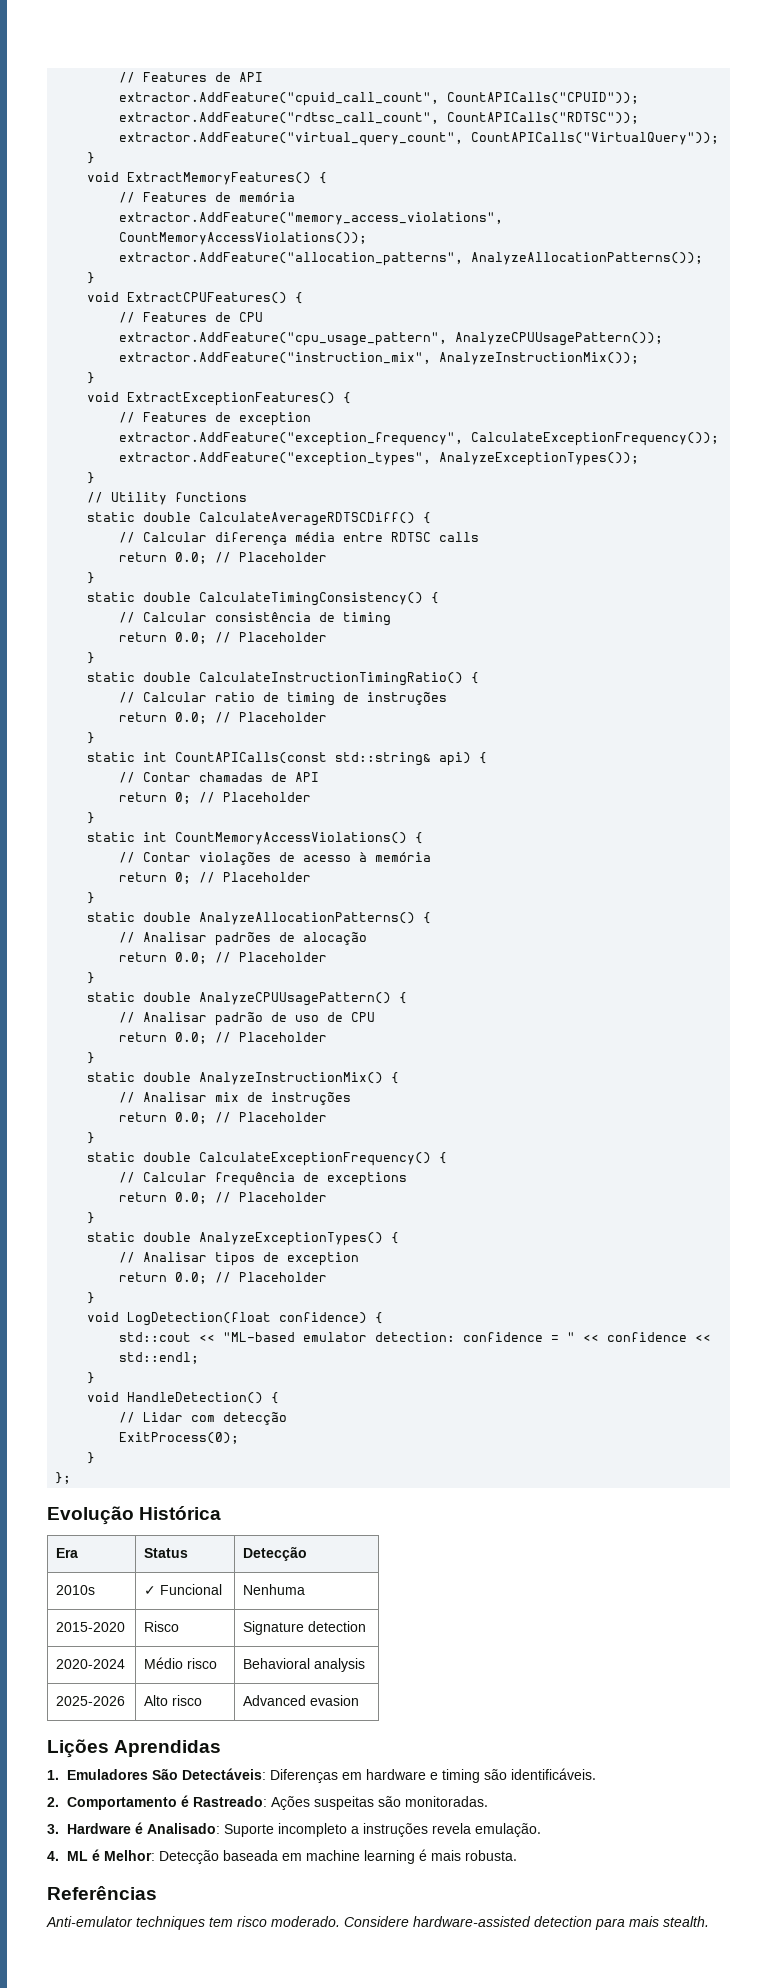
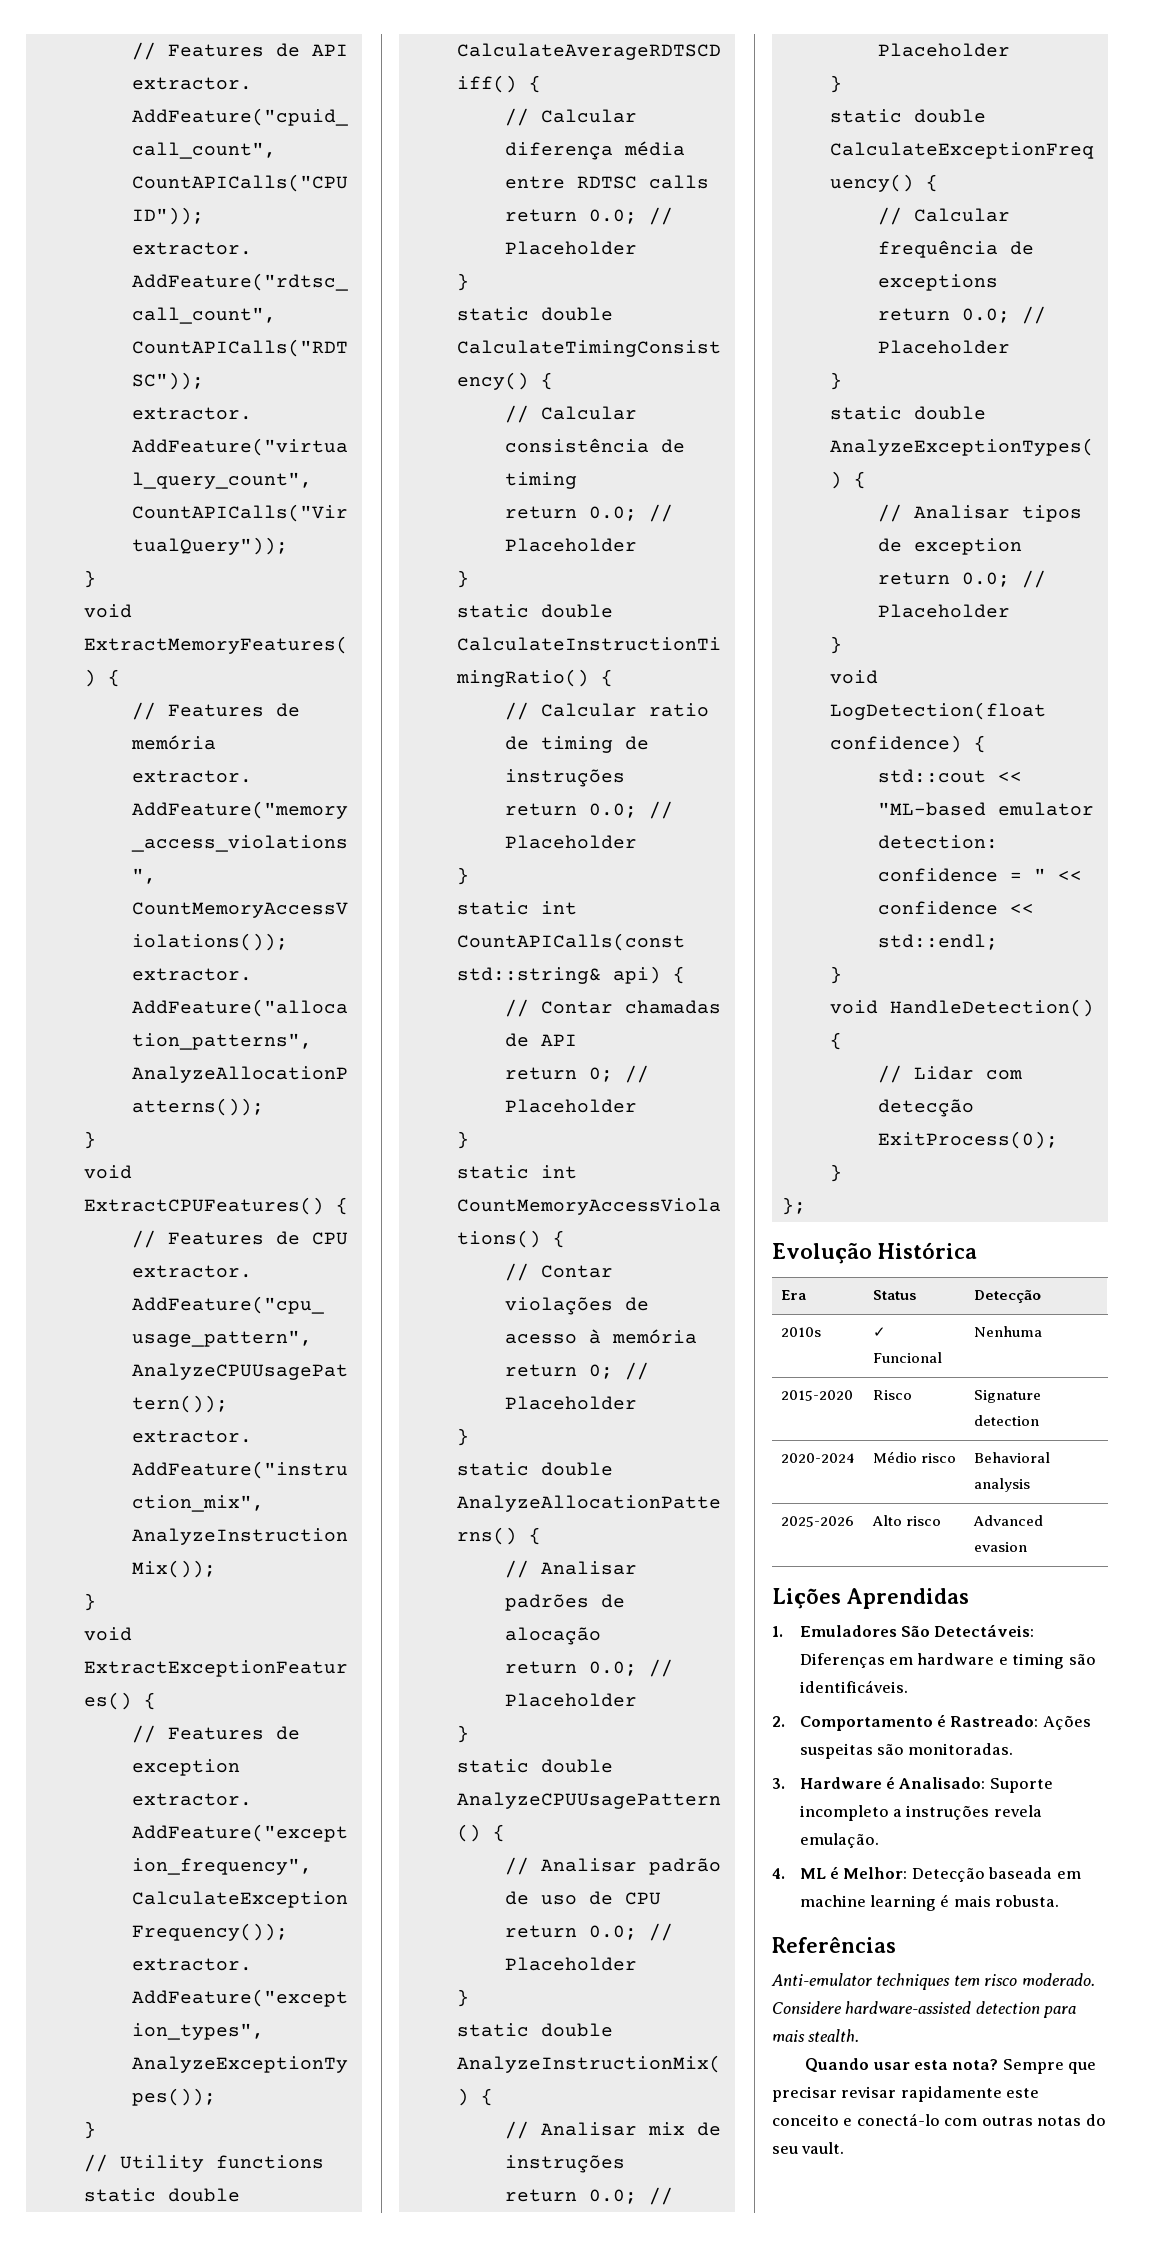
+ Quando usar esta nota? Sempre que precisar revisar rapidamente este conceito e conectá-lo com outras notas do seu vault.

